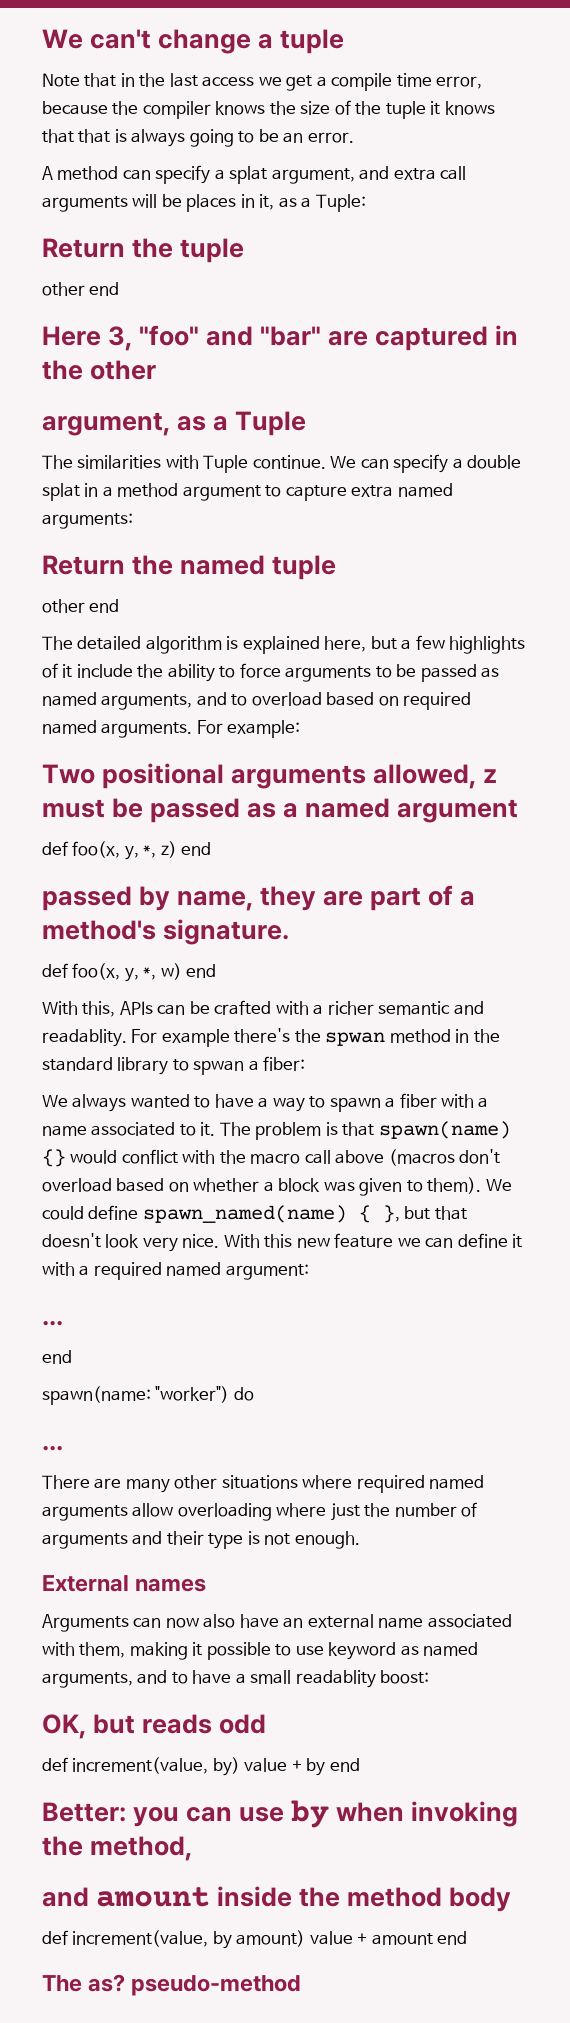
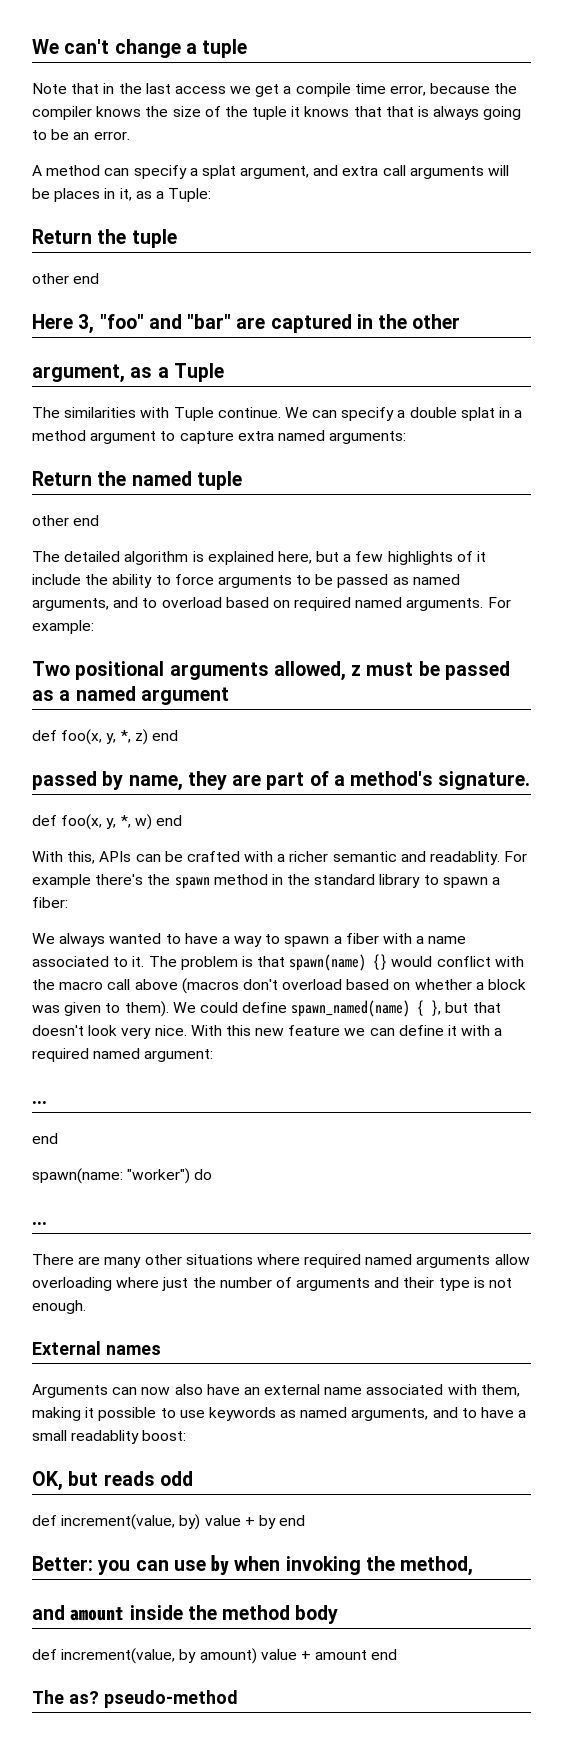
- For example there's the spwan method in the standard library to spwan a fiber:
+ For example there's the spawn method in the standard library to spawn a fiber:
- Arguments can now also have an external name associated with them, making it possible to use keyword as named arguments, and to have a small readablity boost:
+ Arguments can now also have an external name associated with them, making it possible to use keywords as named arguments, and to have a small readablity boost:

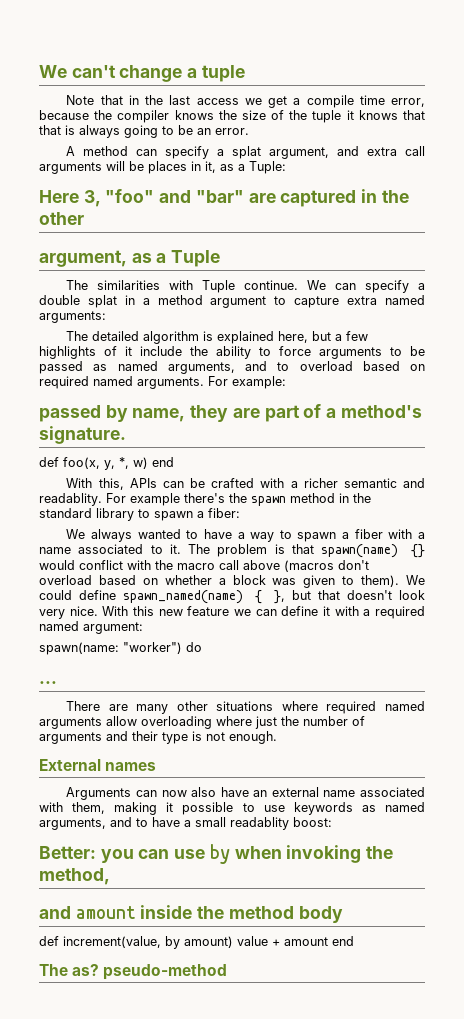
- Return the tuple
- other end
- Return the named tuple
- other end
- Two positional arguments allowed, z must be passed as a named argument
- def foo(x, y, *, z) end
  With this new feature we can define it with a required named argument:
- ...
- end
- OK, but reads odd
- def increment(value, by) value + by end

